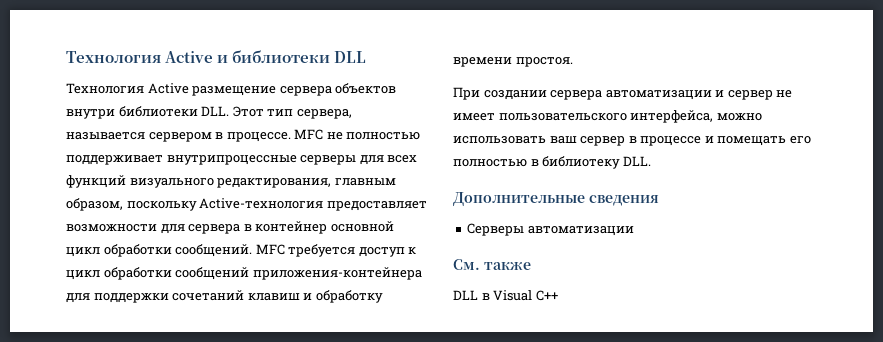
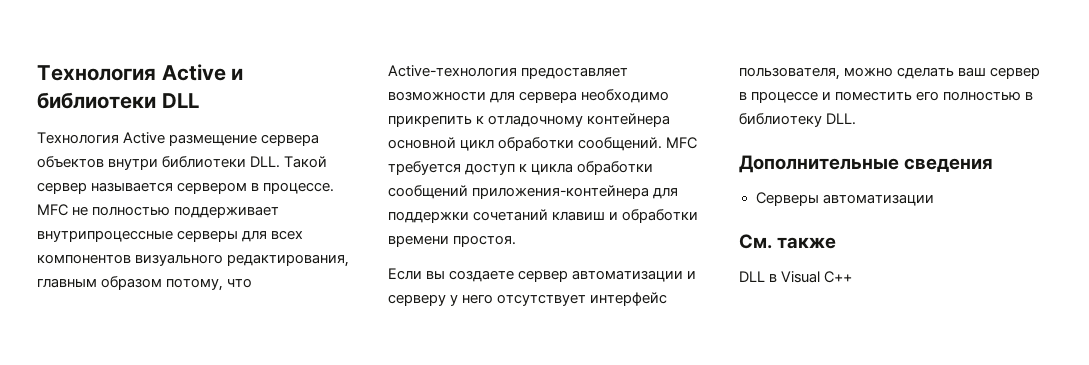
- Технология Active размещение сервера объектов внутри библиотеки DLL. Этот тип сервера, называется сервером в процессе.
+ Технология Active размещение сервера объектов внутри библиотеки DLL. Такой сервер называется сервером в процессе.
- MFC не полностью поддерживает внутрипроцессные серверы для всех функций визуального редактирования, главным образом, поскольку Active-технология предоставляет возможности для сервера в контейнер основной цикл обработки сообщений.
+ MFC не полностью поддерживает внутрипроцессные серверы для всех компонентов визуального редактирования, главным образом потому, что Active-технология предоставляет возможности для сервера необходимо прикрепить к отладочному контейнера основной цикл обработки сообщений.
- MFC требуется доступ к цикл обработки сообщений приложения-контейнера для поддержки сочетаний клавиш и обработку времени простоя.
+ MFC требуется доступ к цикла обработки сообщений приложения-контейнера для поддержки сочетаний клавиш и обработки времени простоя.
- При создании сервера автоматизации и сервер не имеет пользовательского интерфейса, можно использовать ваш сервер в процессе и помещать его полностью в библиотеку DLL.
+ Если вы создаете сервер автоматизации и серверу у него отсутствует интерфейс пользователя, можно сделать ваш сервер в процессе и поместить его полностью в библиотеку DLL.

